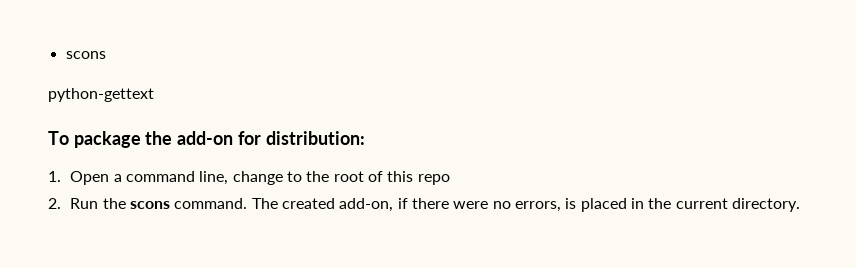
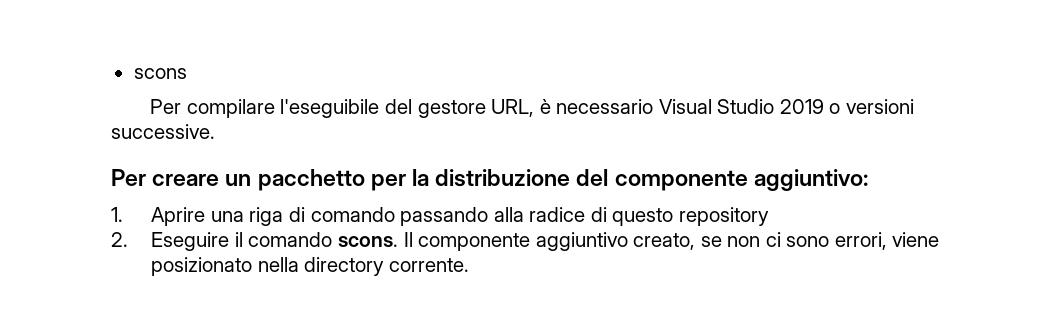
- python-gettext
- To package the add-on for distribution:
- 1. Open a command line, change to the root of this repo
- 2. Run the scons command. The created add-on, if there were no errors, is placed in the current directory.
+ Per compilare l'eseguibile del gestore URL, è necessario Visual Studio 2019 o versioni successive.
+ Per creare un pacchetto per la distribuzione del componente aggiuntivo:
+ 1. Aprire una riga di comando passando alla radice di questo repository
+ 2. Eseguire il comando scons. Il componente aggiuntivo creato, se non ci sono errori, viene posizionato nella directory corrente.

